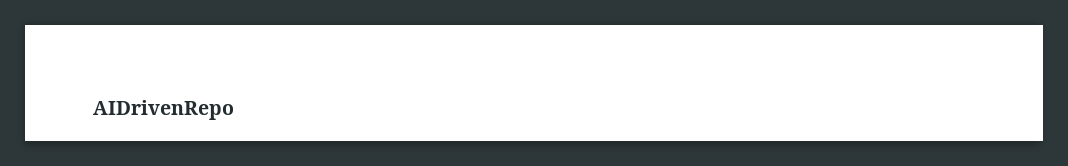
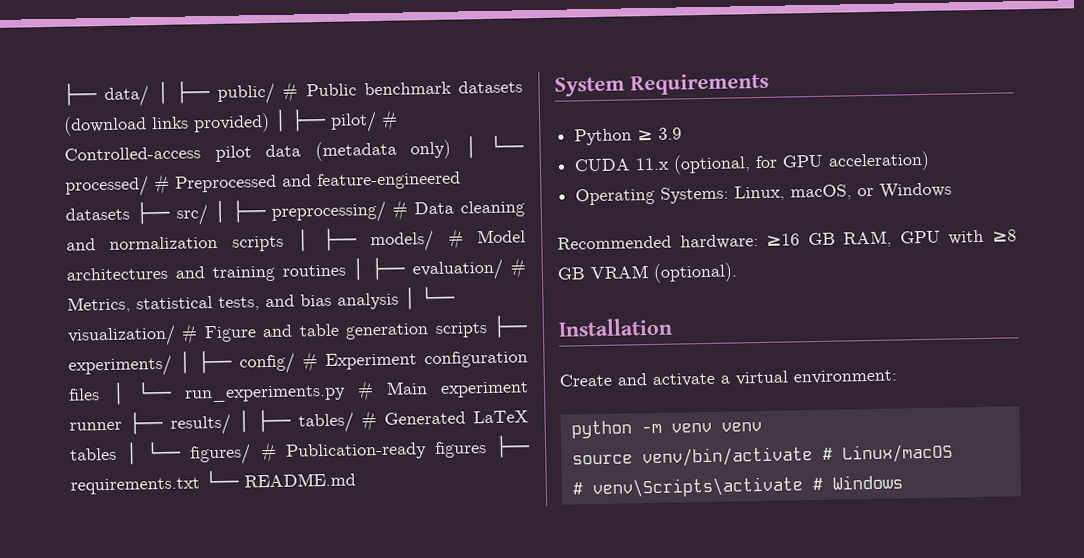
- AIDrivenRepo
+ ├── data/ │ ├── public/ # Public benchmark datasets (download links provided) │ ├── pilot/ # Controlled-access pilot data (metadata only) │ └── processed/ # Preprocessed and feature-engineered datasets ├── src/ │ ├── preprocessing/ # Data cleaning and normalization scripts │ ├── models/ # Model architectures and training routines │ ├── evaluation/ # Metrics, statistical tests, and bias analysis │ └── visualization/ # Figure and table generation scripts ├── experiments/ │ ├── config/ # Experiment configuration files │ └── run_experiments.py # Main experiment runner ├── results/ │ ├── tables/ # Generated LaTeX tables │ └── figures/ # Publication-ready figures ├── requirements.txt └── README.md
+ System Requirements
+ Python ≥ 3.9
+ CUDA 11.x (optional, for GPU acceleration)
+ Operating Systems: Linux, macOS, or Windows
+ Recommended hardware: ≥16 GB RAM, GPU with ≥8 GB VRAM (optional).
+ Installation
+ Create and activate a virtual environment:
+ python -m venv venv
+ source venv/bin/activate # Linux/macOS
+ # venv\Scripts\activate # Windows

